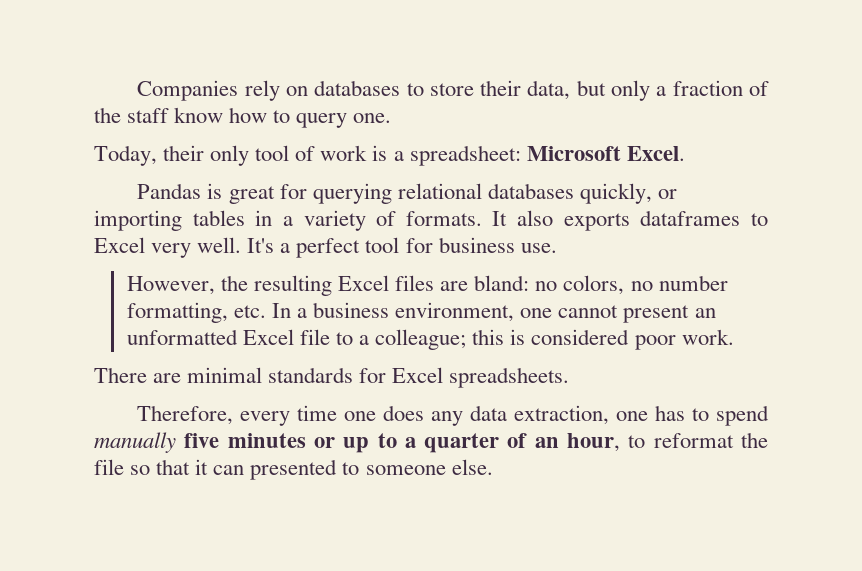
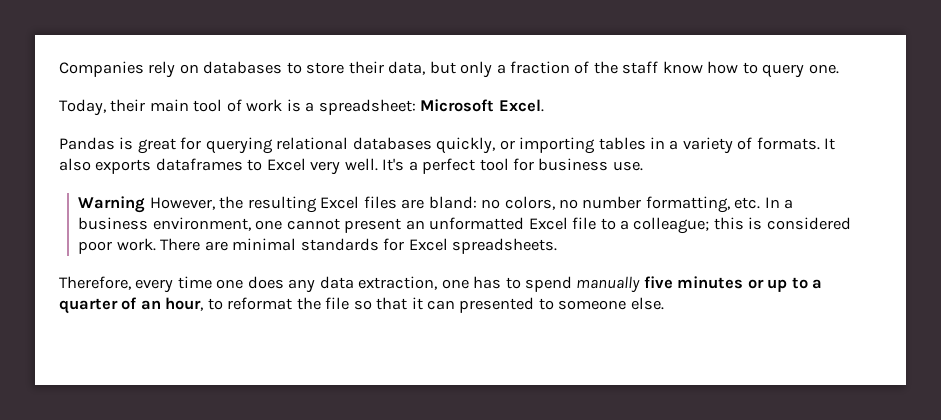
- Today, their only tool of work is a spreadsheet: Microsoft Excel.
+ Today, their main tool of work is a spreadsheet: Microsoft Excel.
- However, the resulting Excel files are bland: no colors, no number formatting, etc. In a business environment, one cannot present an unformatted Excel file to a colleague; this is considered poor work.
- There are minimal standards for Excel spreadsheets.
+ Warning However, the resulting Excel files are bland: no colors, no number formatting, etc. In a business environment, one cannot present an unformatted Excel file to a colleague; this is considered poor work. There are minimal standards for Excel spreadsheets.

